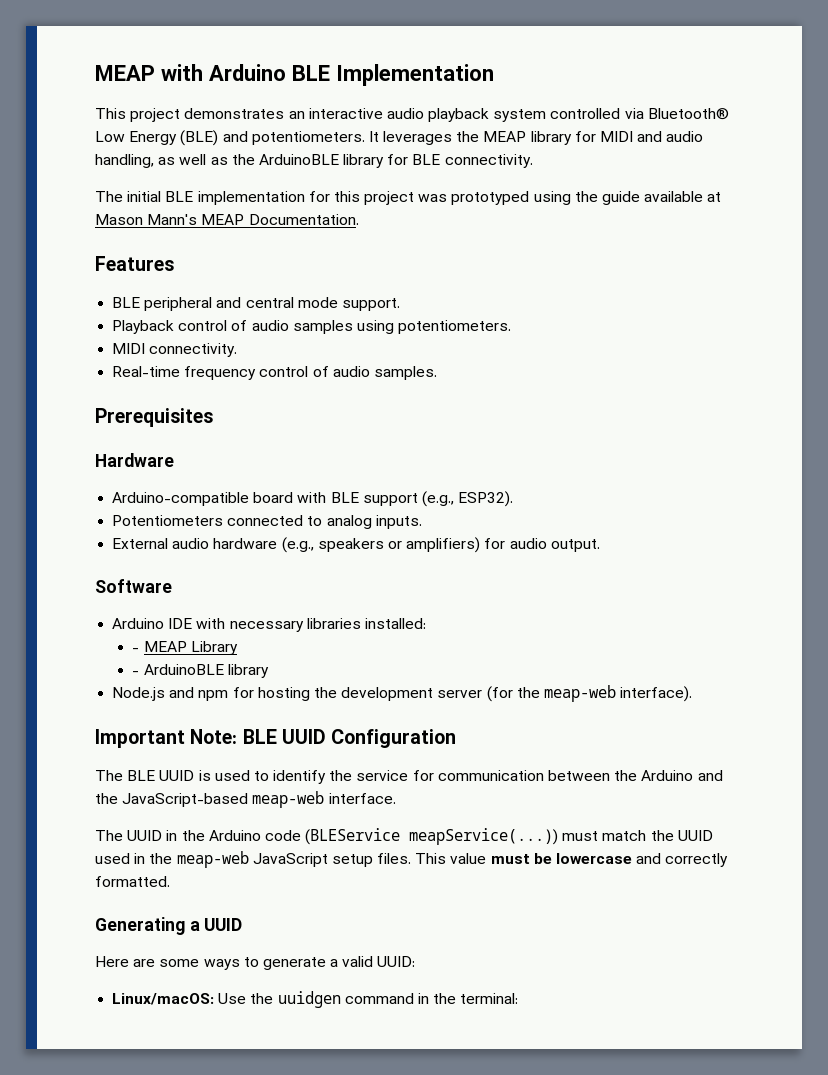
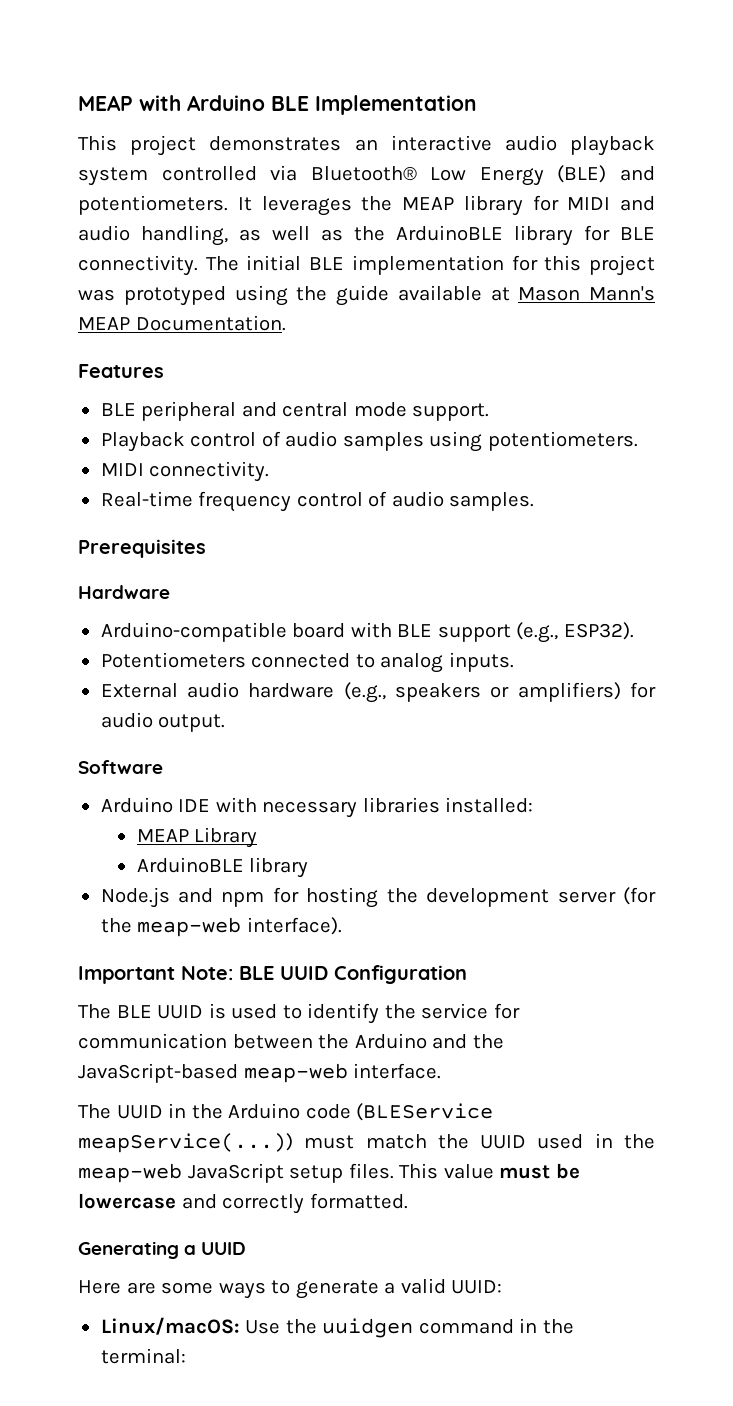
- It leverages the MEAP library for MIDI and audio handling, as well as the ArduinoBLE library for BLE connectivity.
- The initial BLE implementation for this project was prototyped using the guide available at Mason Mann's MEAP Documentation.
+ It leverages the MEAP library for MIDI and audio handling, as well as the ArduinoBLE library for BLE connectivity. The initial BLE implementation for this project was prototyped using the guide available at Mason Mann's MEAP Documentation.
- - MEAP Library
- - ArduinoBLE library
+ MEAP Library
+ ArduinoBLE library

